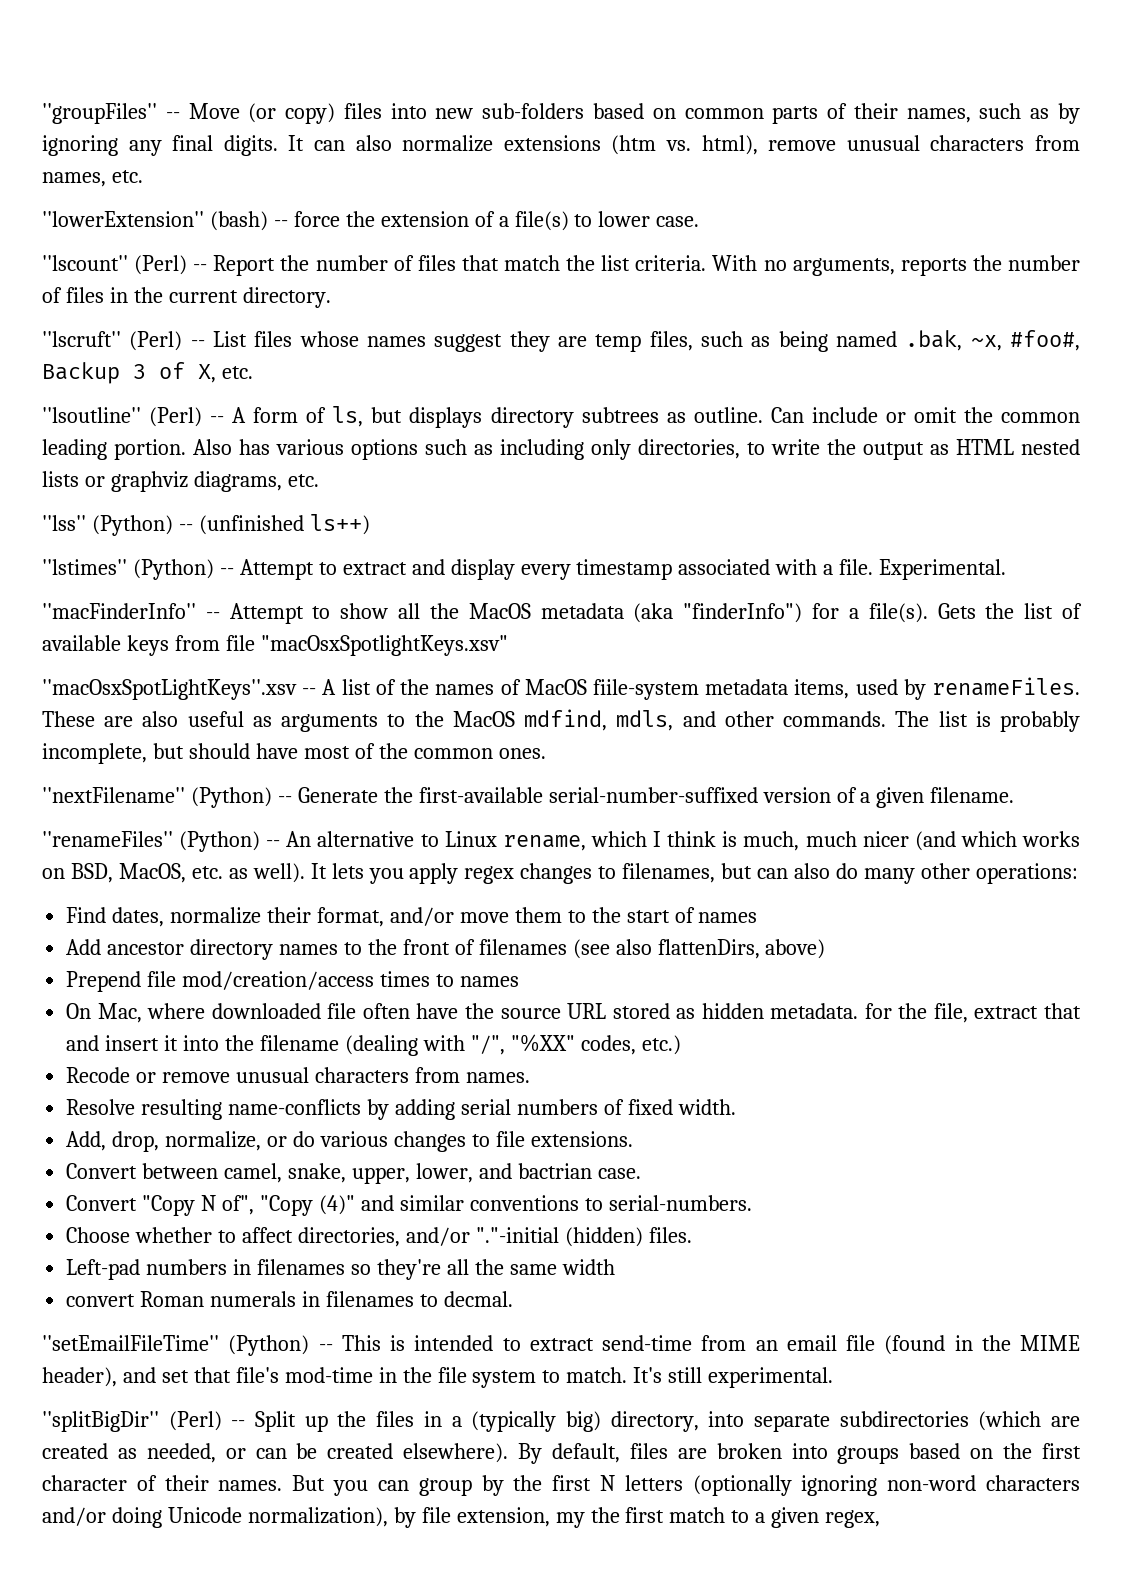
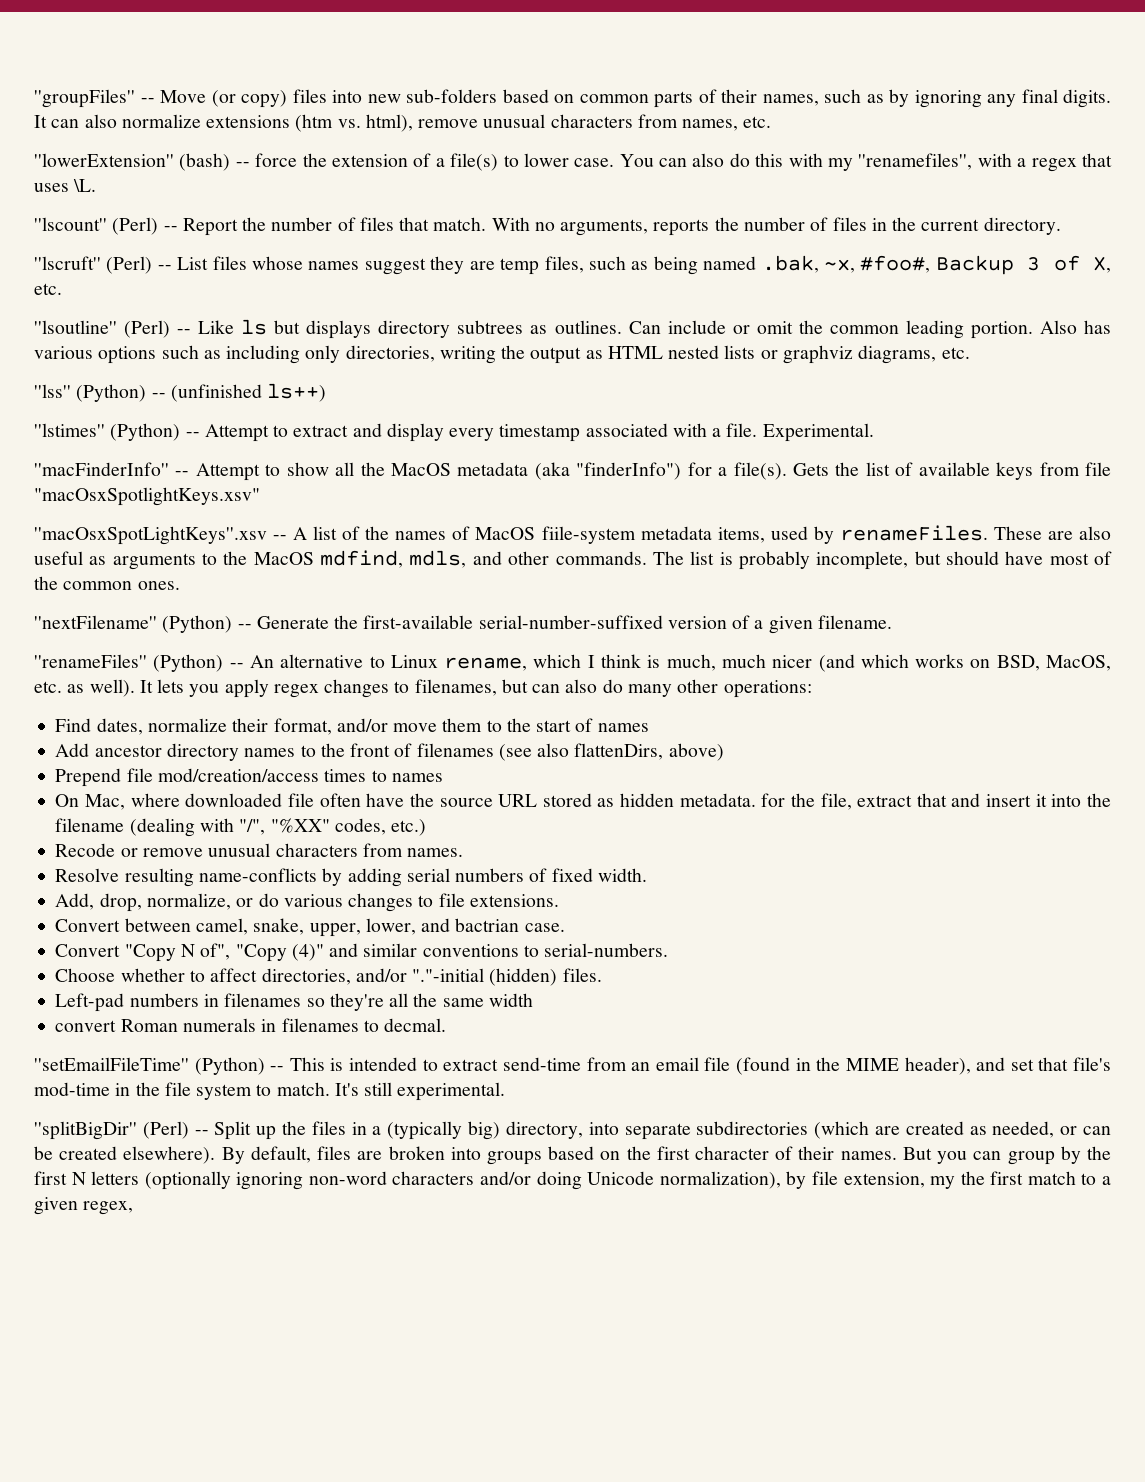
+ You can also do this with my ''renamefiles'', with a regex that uses \L.
- ''lscount'' (Perl) -- Report the number of files that match the list criteria.
+ ''lscount'' (Perl) -- Report the number of files that match.
- ''lsoutline'' (Perl) -- A form of ls, but displays directory subtrees as outline.
+ ''lsoutline'' (Perl) -- Like ls but displays directory subtrees as outlines.
- Also has various options such as including only directories, to write the output as HTML nested lists or graphviz diagrams, etc.
+ Also has various options such as including only directories, writing the output as HTML nested lists or graphviz diagrams, etc.

